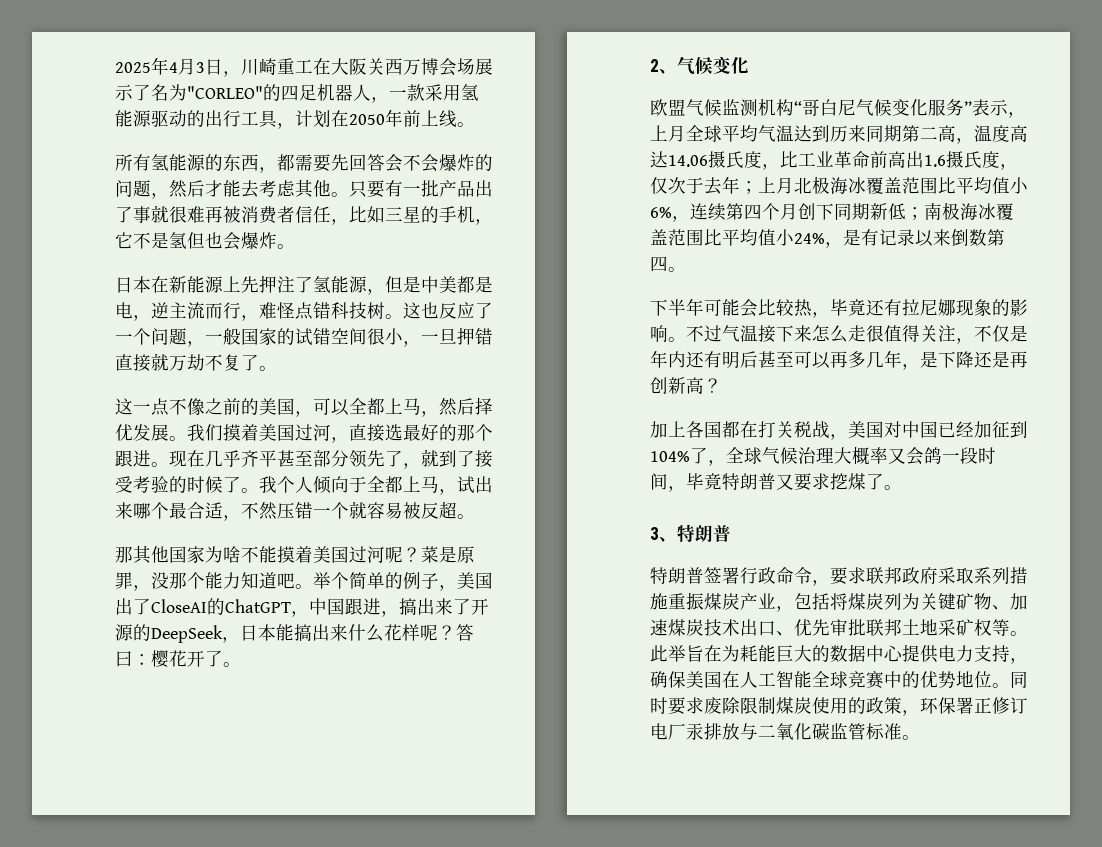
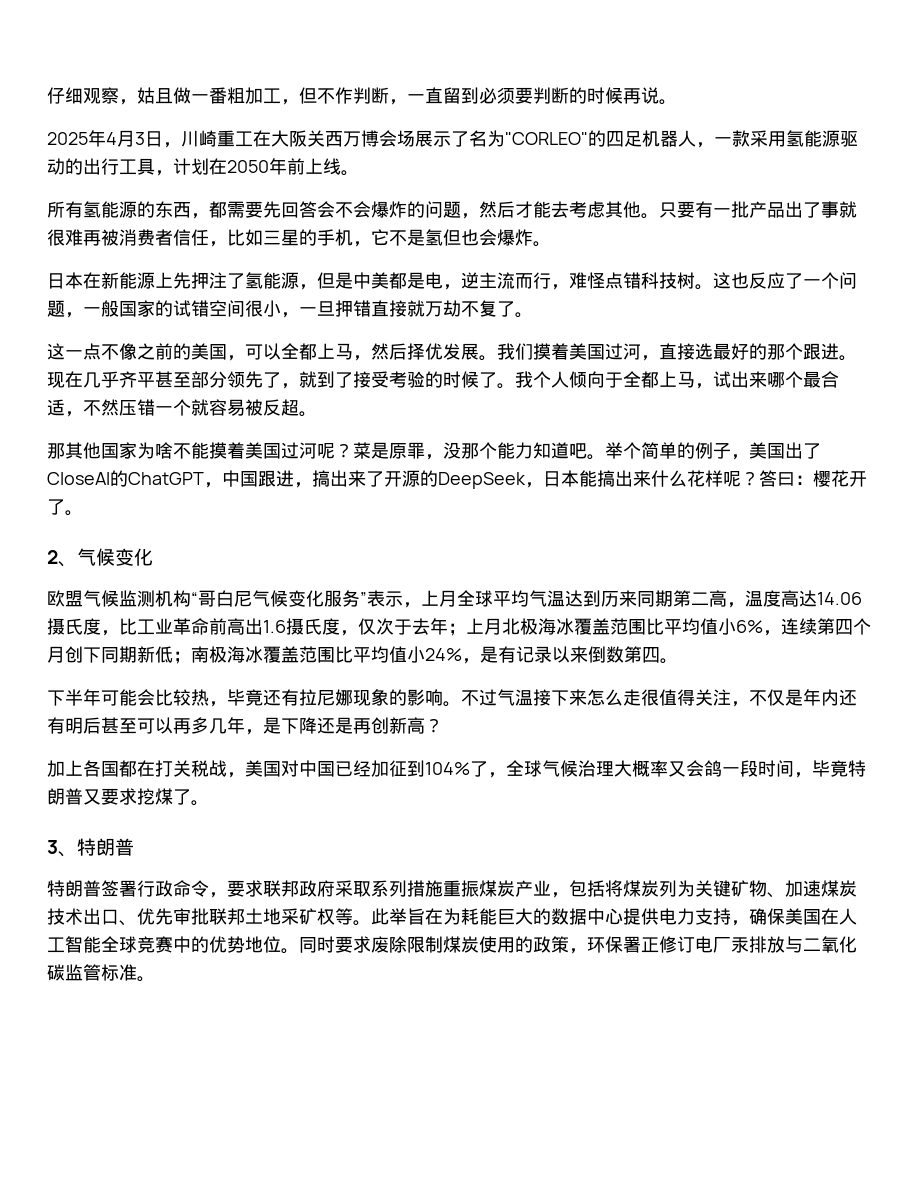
+ 仔细观察，姑且做一番粗加工，但不作判断，一直留到必须要判断的时候再说。

